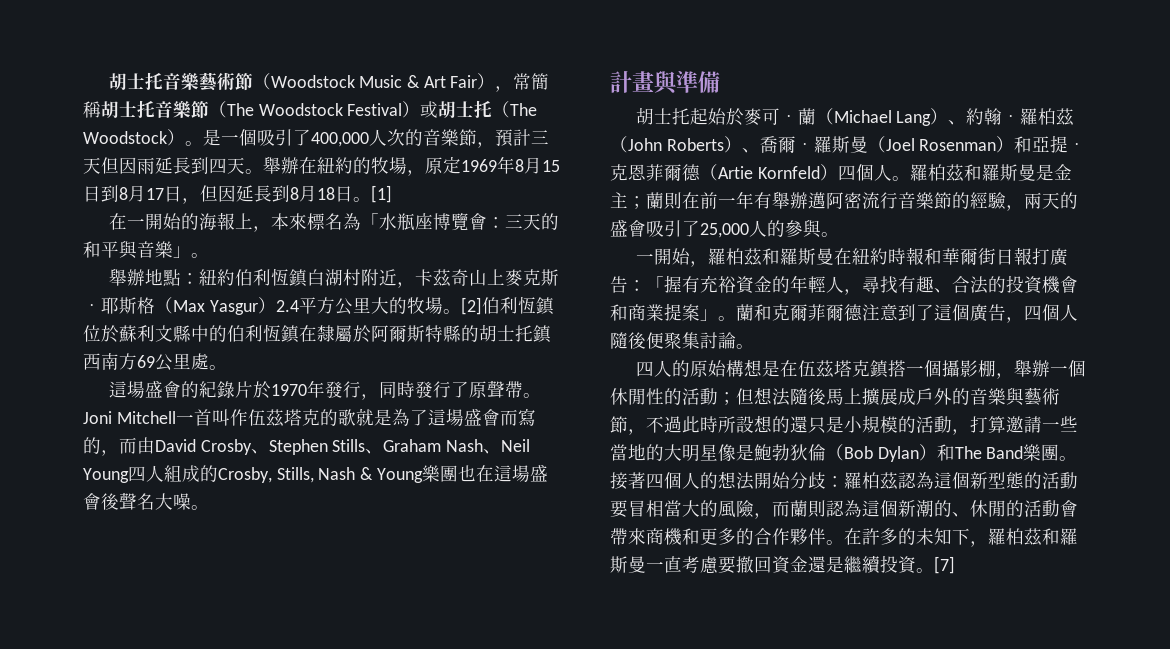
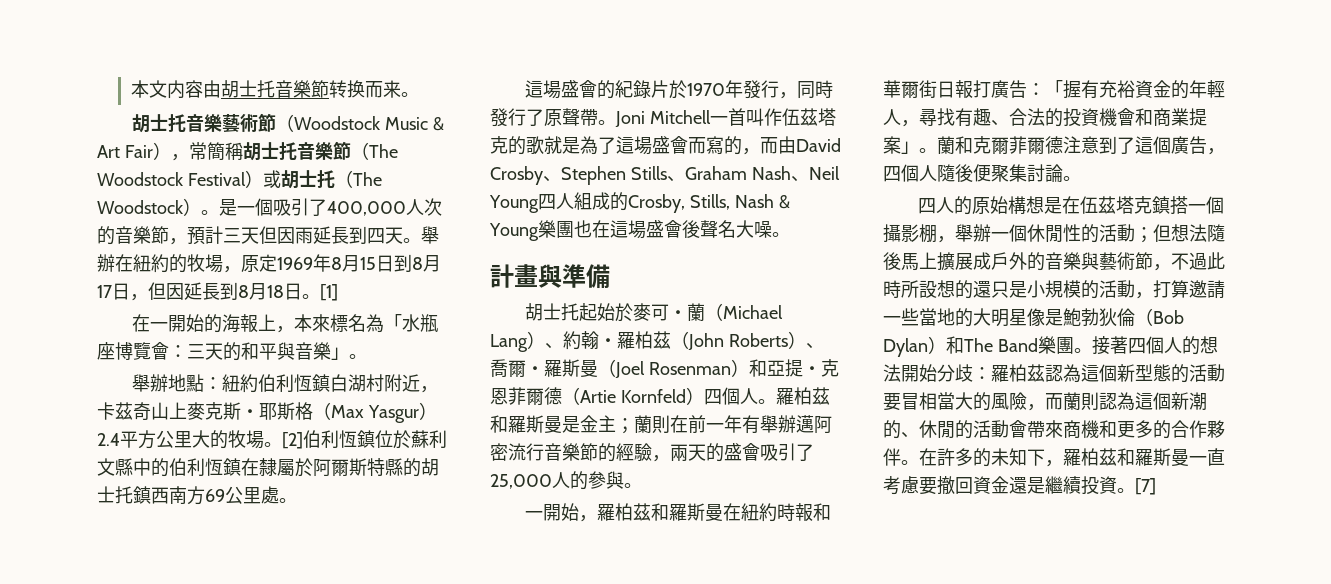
+ 本文内容由胡士托音樂節转换而来。

